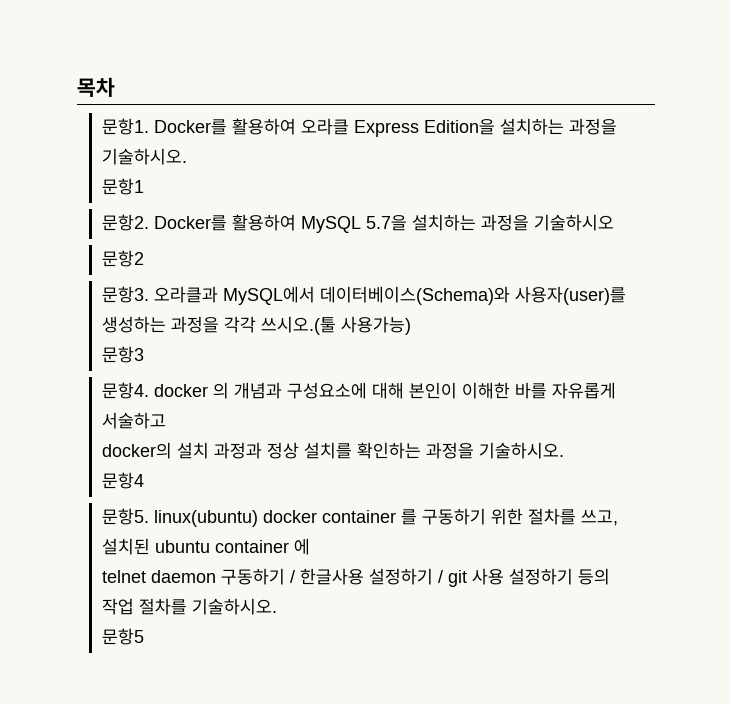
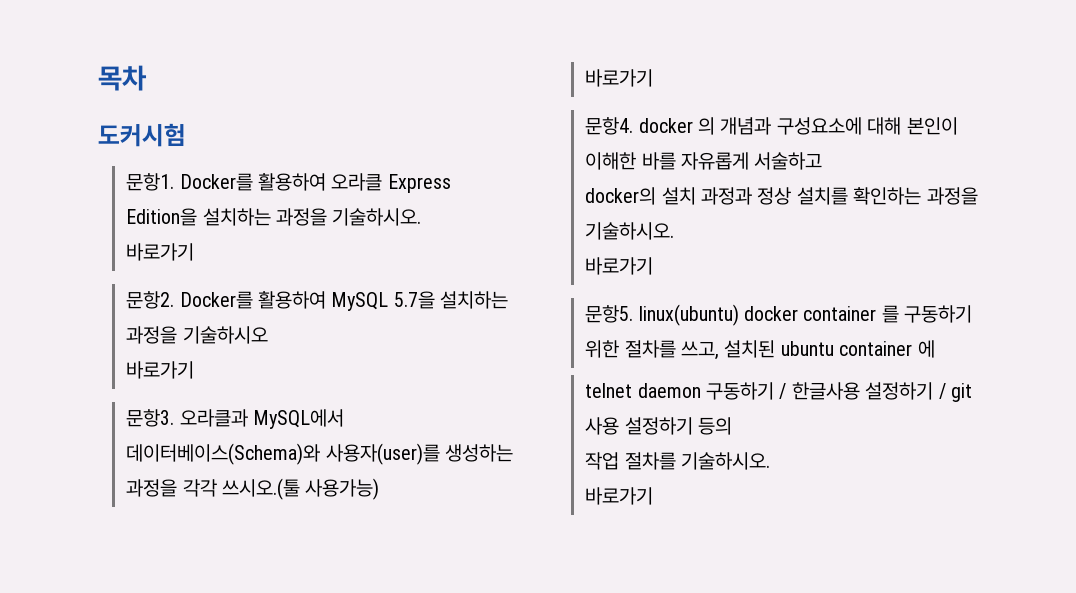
+ 도커시험
  Docker를 활용하여 오라클 Express Edition을 설치하는 과정을 기술하시오.
- 문항1
+ 바로가기
  Docker를 활용하여 MySQL 5.7을 설치하는 과정을 기술하시오
- 문항2
+ 바로가기
  오라클과 MySQL에서 데이터베이스(Schema)와 사용자(user)를 생성하는 과정을 각각 쓰시오.(툴 사용가능)
- 문항3
+ 바로가기
  docker의 설치 과정과 정상 설치를 확인하는 과정을 기술하시오.
- 문항4
+ 바로가기
  작업 절차를 기술하시오.
- 문항5
+ 바로가기

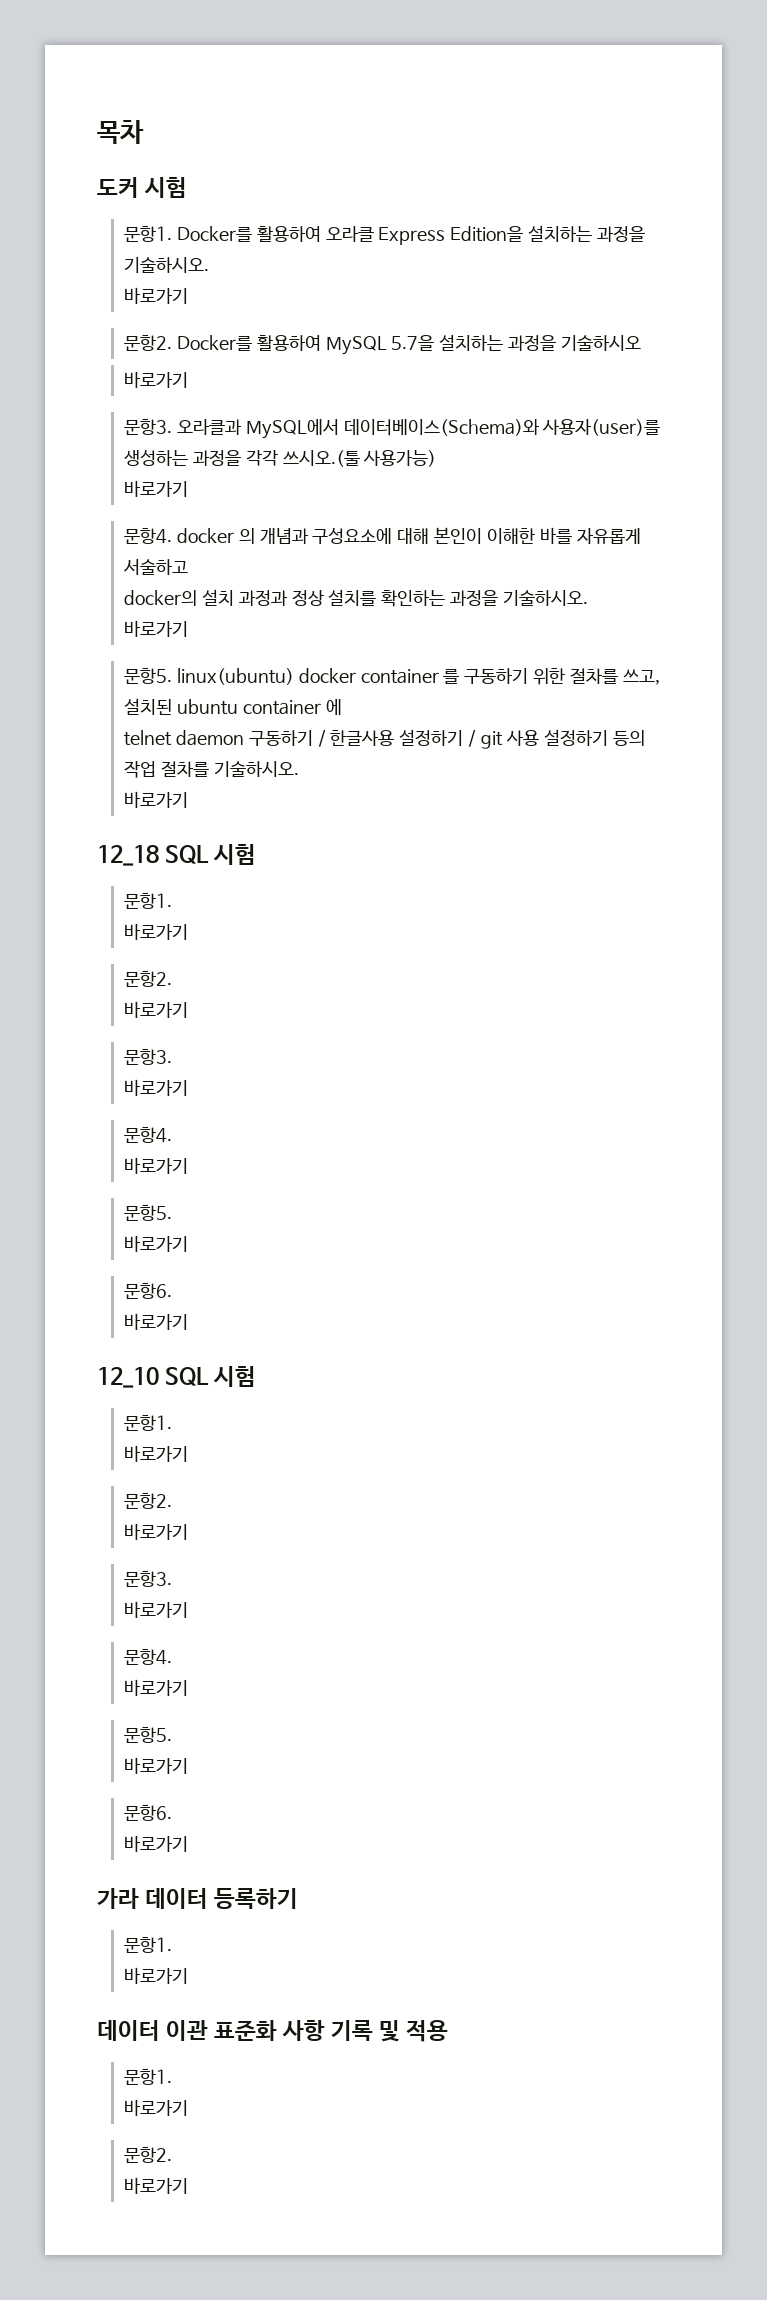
- 도커시험
+ 도커 시험
+ 12_18 SQL 시험
+ 문항1.
+ 바로가기
+ 문항2.
+ 바로가기
+ 문항3.
+ 바로가기
+ 문항4.
+ 바로가기
+ 문항5.
+ 바로가기
+ 문항6.
+ 바로가기
+ 12_10 SQL 시험
+ 문항1.
+ 바로가기
+ 문항2.
+ 바로가기
+ 문항3.
+ 바로가기
+ 문항4.
+ 바로가기
+ 문항5.
+ 바로가기
+ 문항6.
+ 바로가기
+ 가라 데이터 등록하기
+ 문항1.
+ 바로가기
+ 데이터 이관 표준화 사항 기록 및 적용
+ 문항1.
+ 바로가기
+ 문항2.
+ 바로가기

